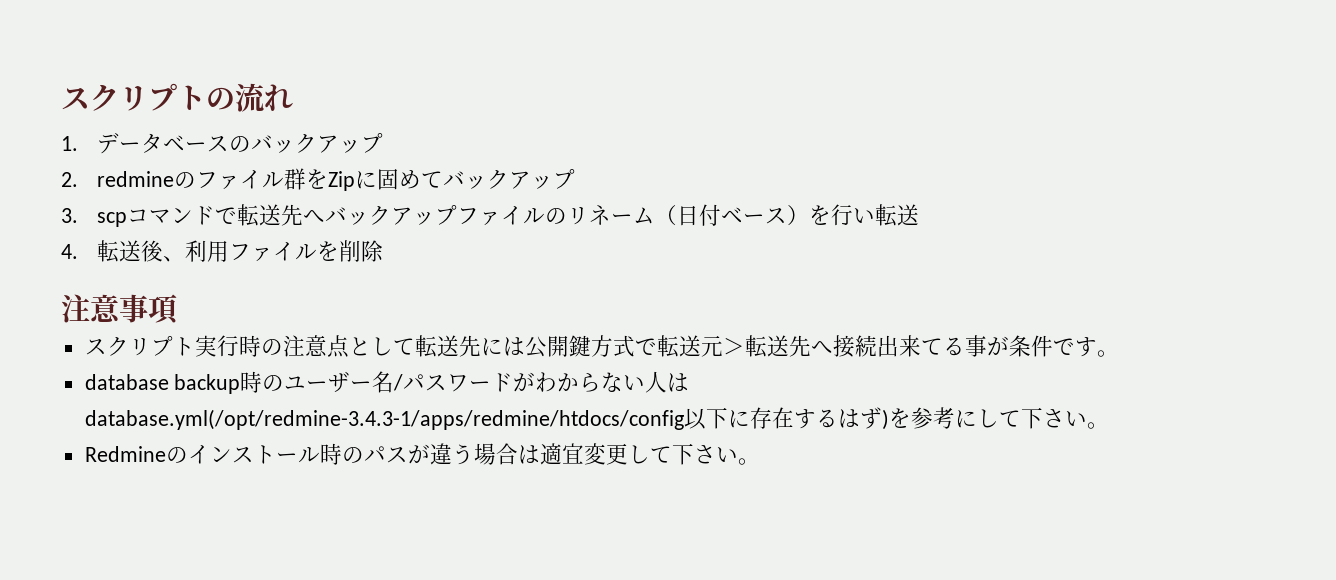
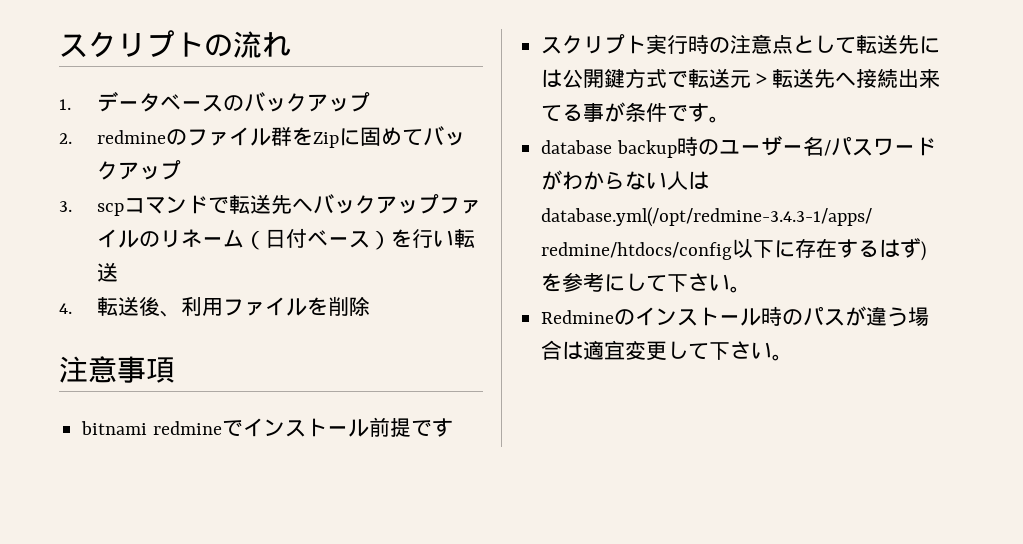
+ bitnami redmineでインストール前提です

